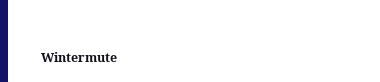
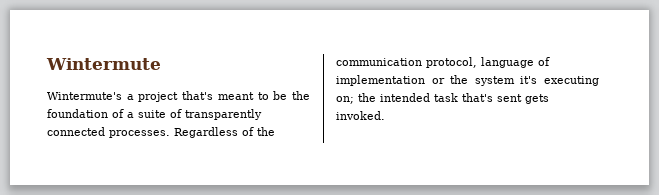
+ Wintermute's a project that's meant to be the foundation of a suite of transparently connected processes. Regardless of the communication protocol, language of implementation or the system it's executing on; the intended task that's sent gets invoked.

